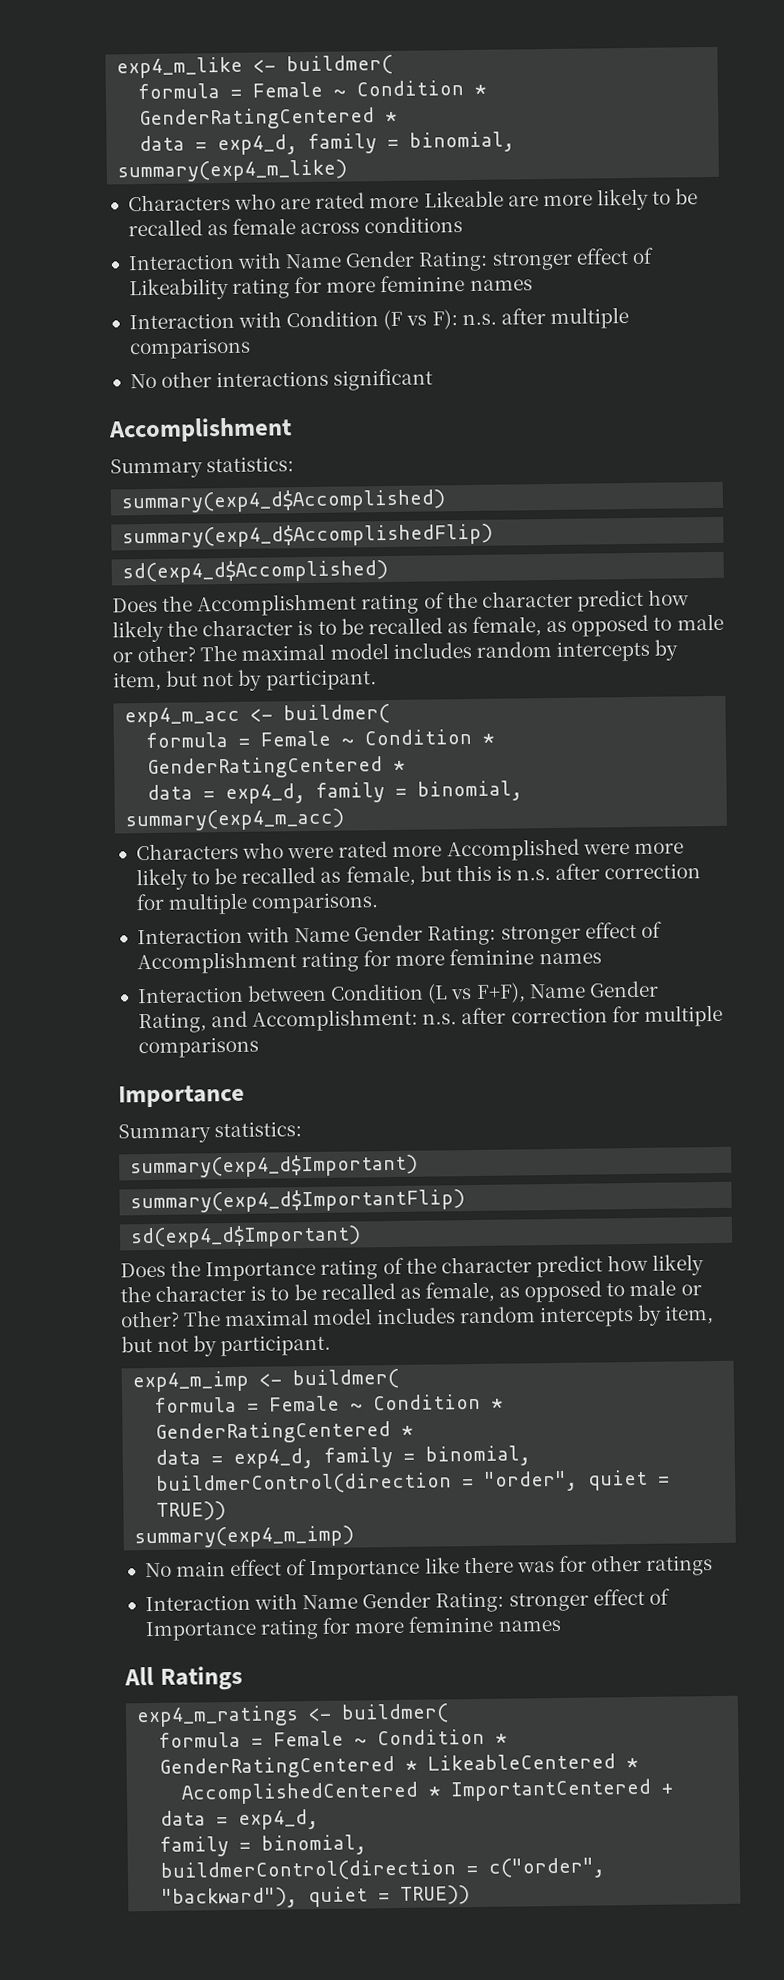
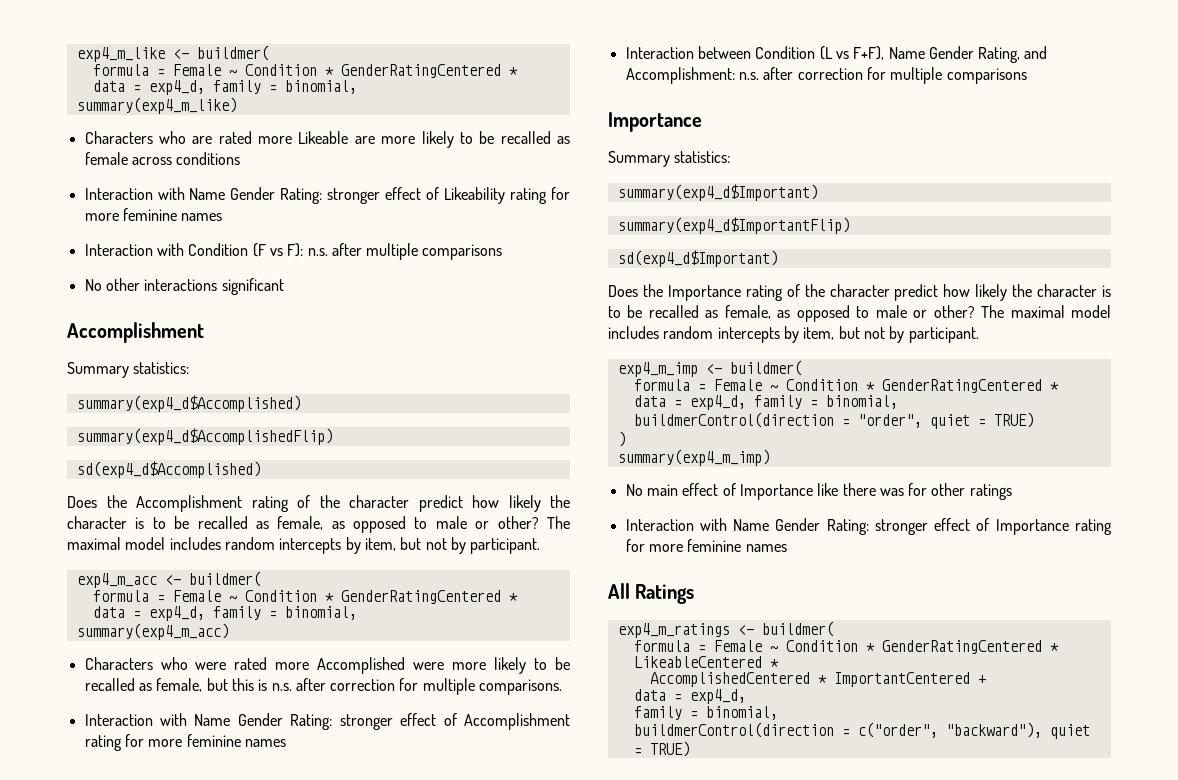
- buildmerControl(direction = "order", quiet = TRUE))
+ buildmerControl(direction = "order", quiet = TRUE)
+ )
- buildmerControl(direction = c("order", "backward"), quiet = TRUE))
+ buildmerControl(direction = c("order", "backward"), quiet = TRUE)

